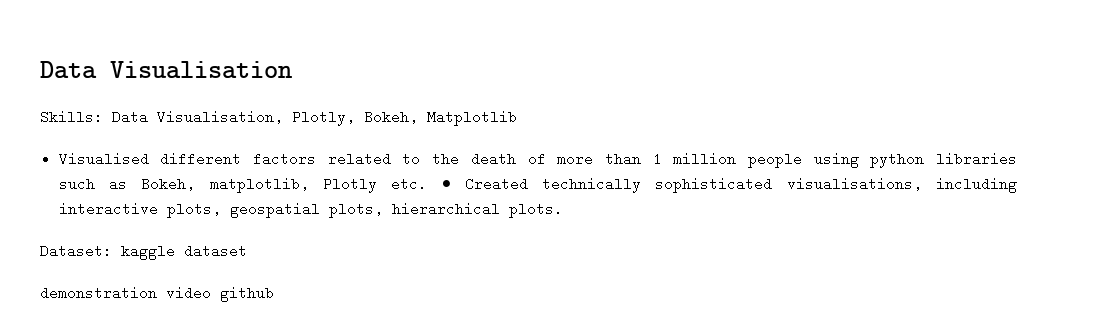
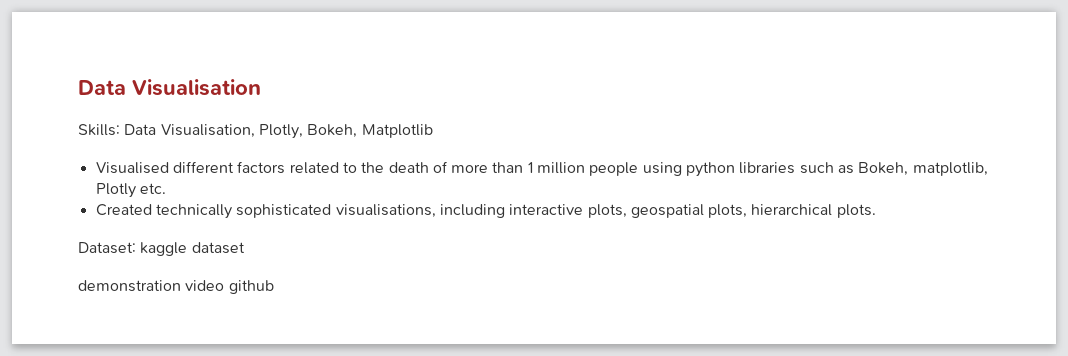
- Visualised different factors related to the death of more than 1 million people using python libraries such as Bokeh, matplotlib, Plotly etc. • Created technically sophisticated visualisations, including interactive plots, geospatial plots, hierarchical plots.
+ Visualised different factors related to the death of more than 1 million people using python libraries such as Bokeh, matplotlib, Plotly etc.
+ Created technically sophisticated visualisations, including interactive plots, geospatial plots, hierarchical plots.

